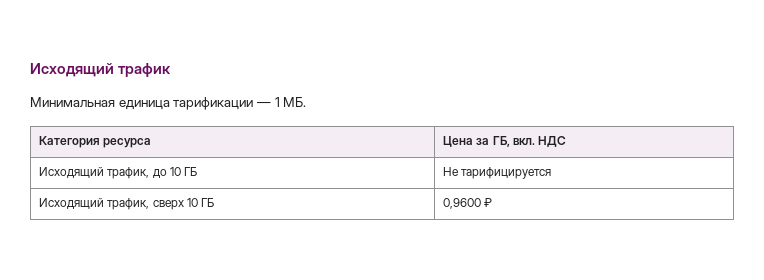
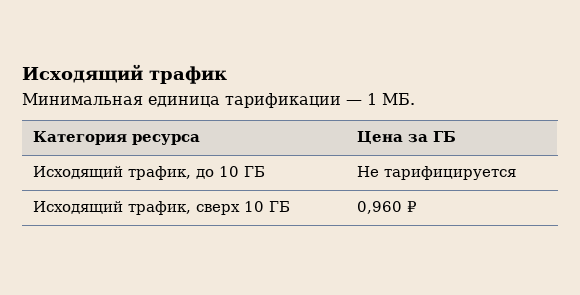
- Категория ресурса | Цена за ГБ, вкл. НДС
+ Категория ресурса | Цена за ГБ
- Исходящий трафик, сверх 10 ГБ | 0,9600 ₽
+ Исходящий трафик, сверх 10 ГБ | 0,960 ₽

